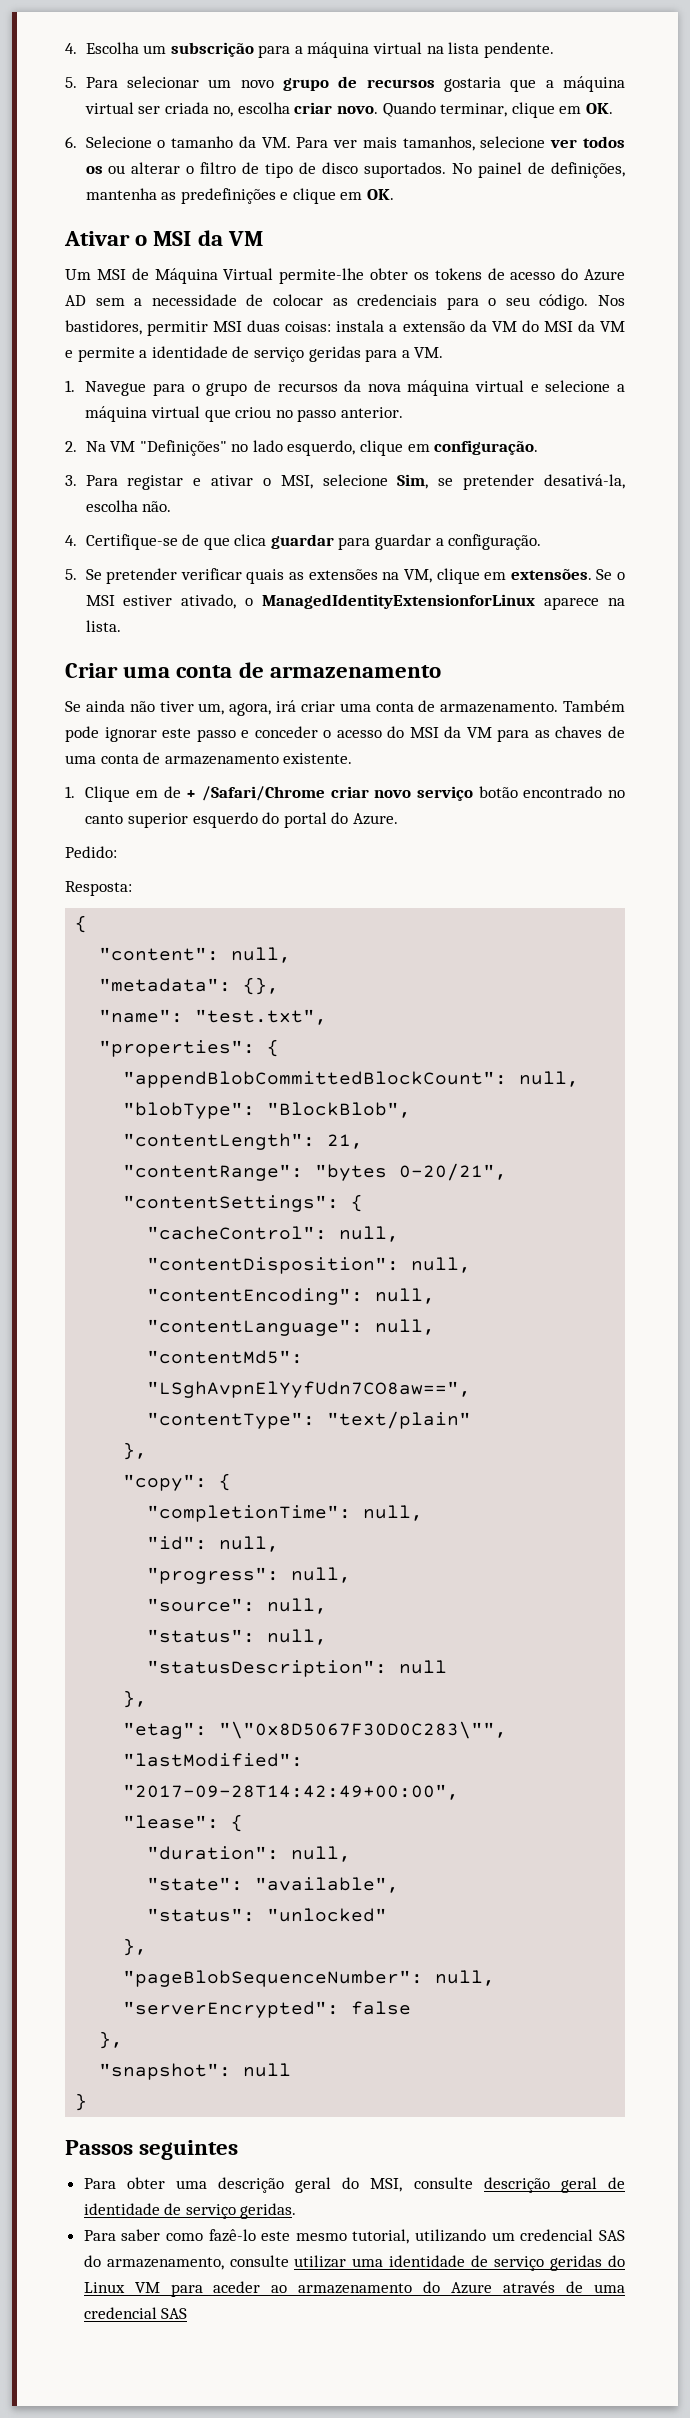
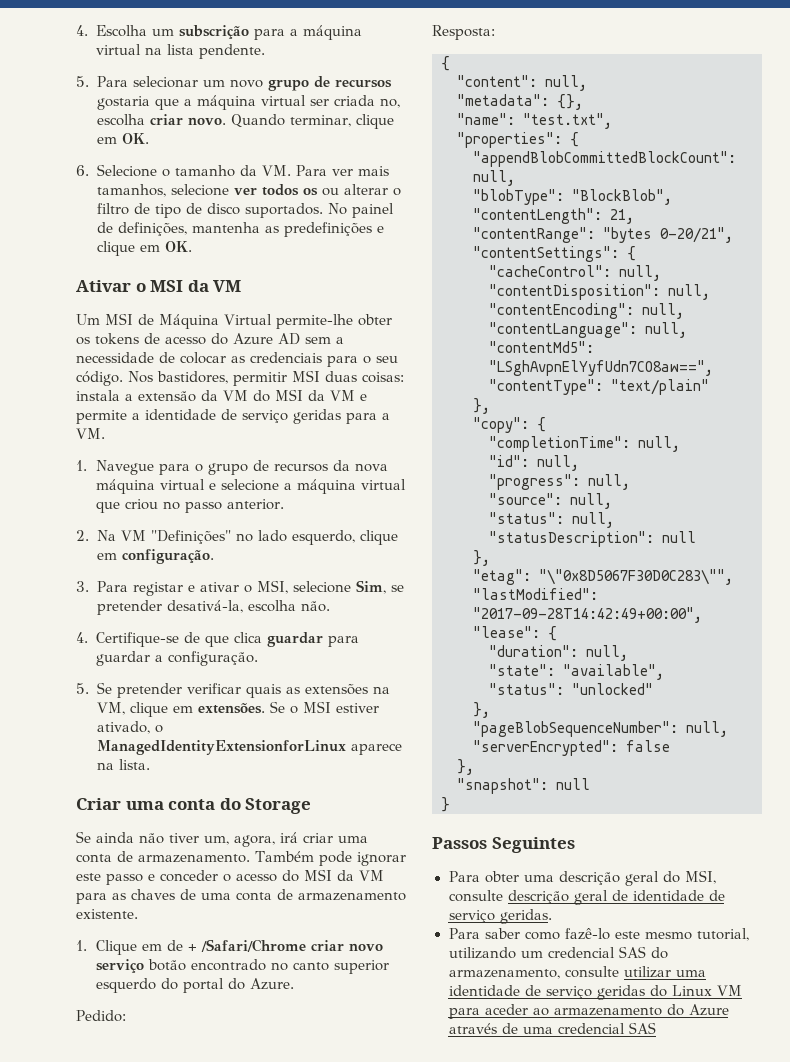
- Criar uma conta de armazenamento
+ Criar uma conta do Storage
- Passos seguintes
+ Passos Seguintes

